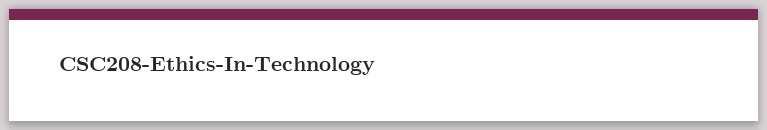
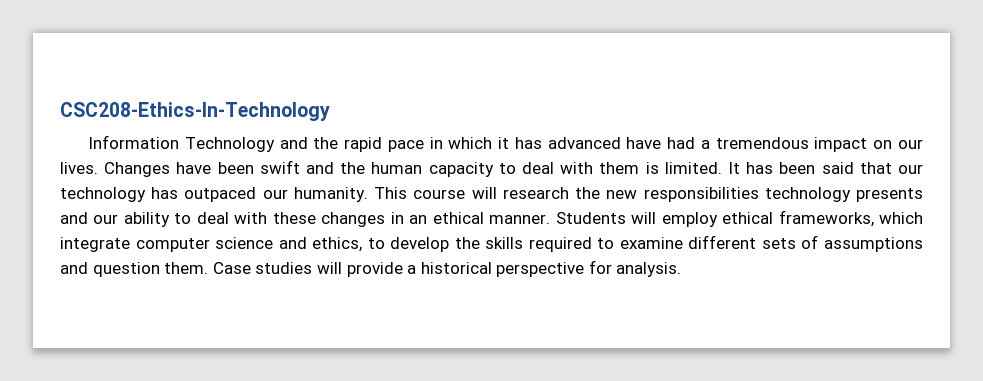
+ Information Technology and the rapid pace in which it has advanced have had a tremendous impact on our lives. Changes have been swift and the human capacity to deal with them is limited. It has been said that our technology has outpaced our humanity. This course will research the new responsibilities technology presents and our ability to deal with these changes in an ethical manner. Students will employ ethical frameworks, which integrate computer science and ethics, to develop the skills required to examine different sets of assumptions and question them. Case studies will provide a historical perspective for analysis.

